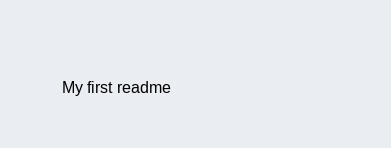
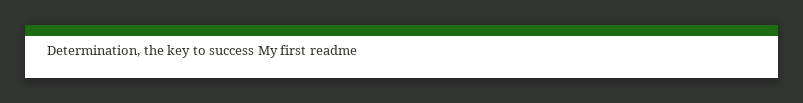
- My first readme
+ Determination, the key to success My first readme

